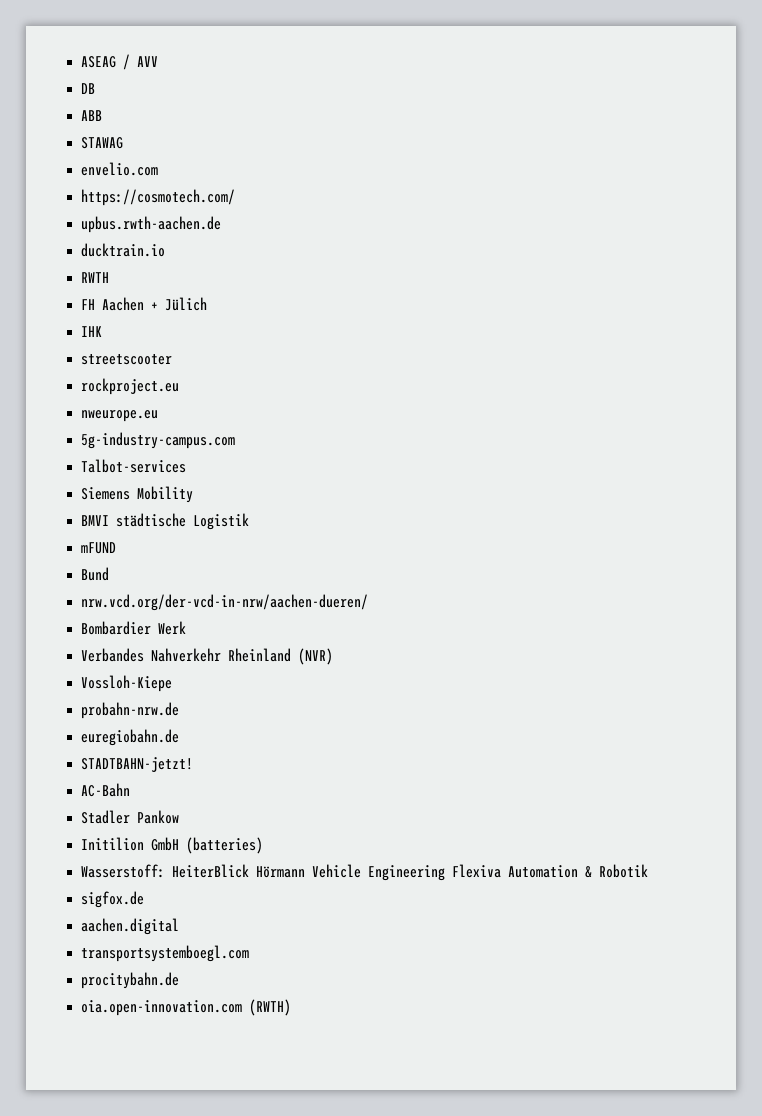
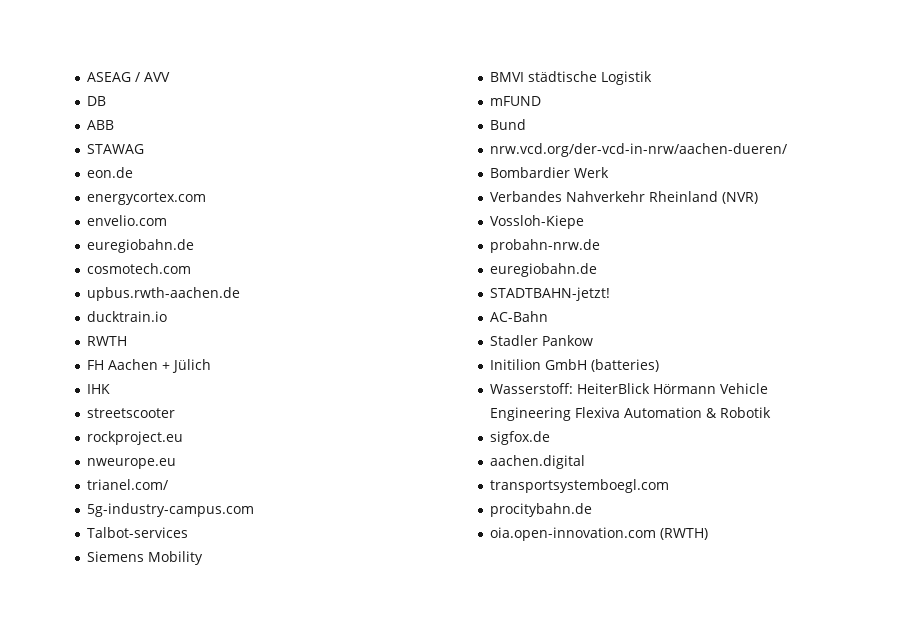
+ eon.de
+ energycortex.com
  envelio.com
- https://cosmotech.com/
+ euregiobahn.de
+ cosmotech.com
+ trianel.com/

